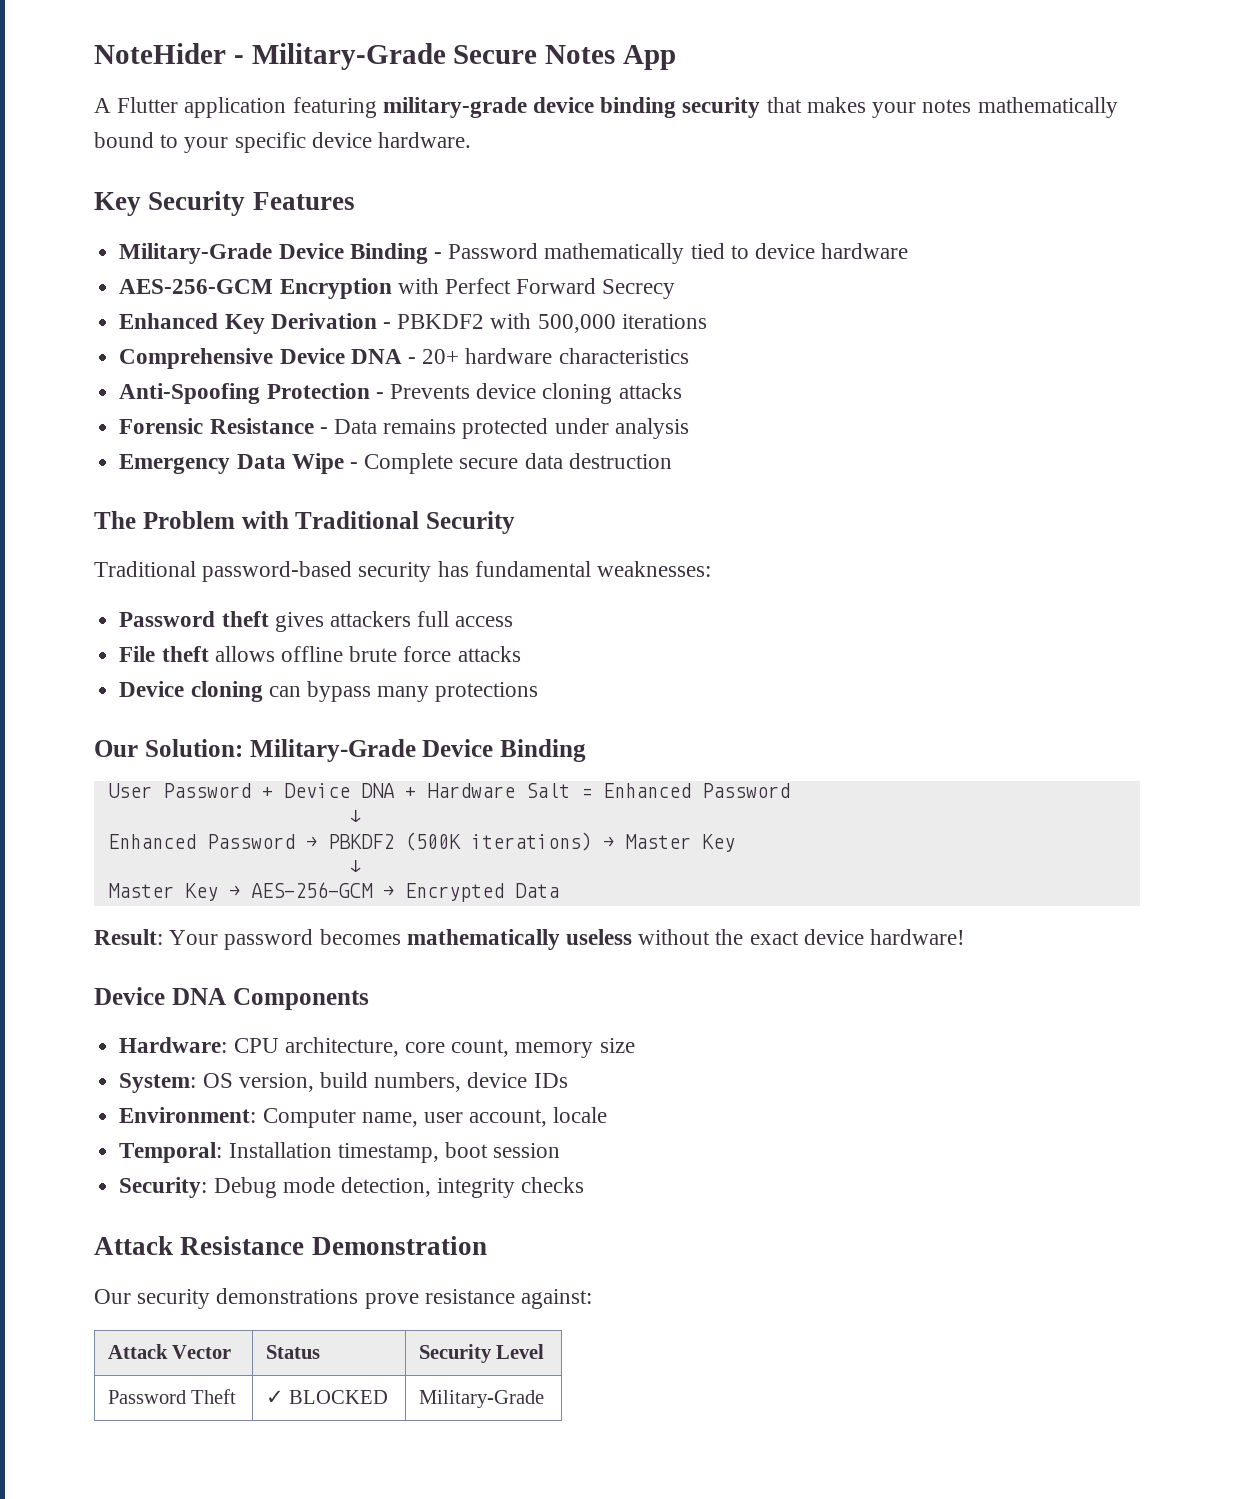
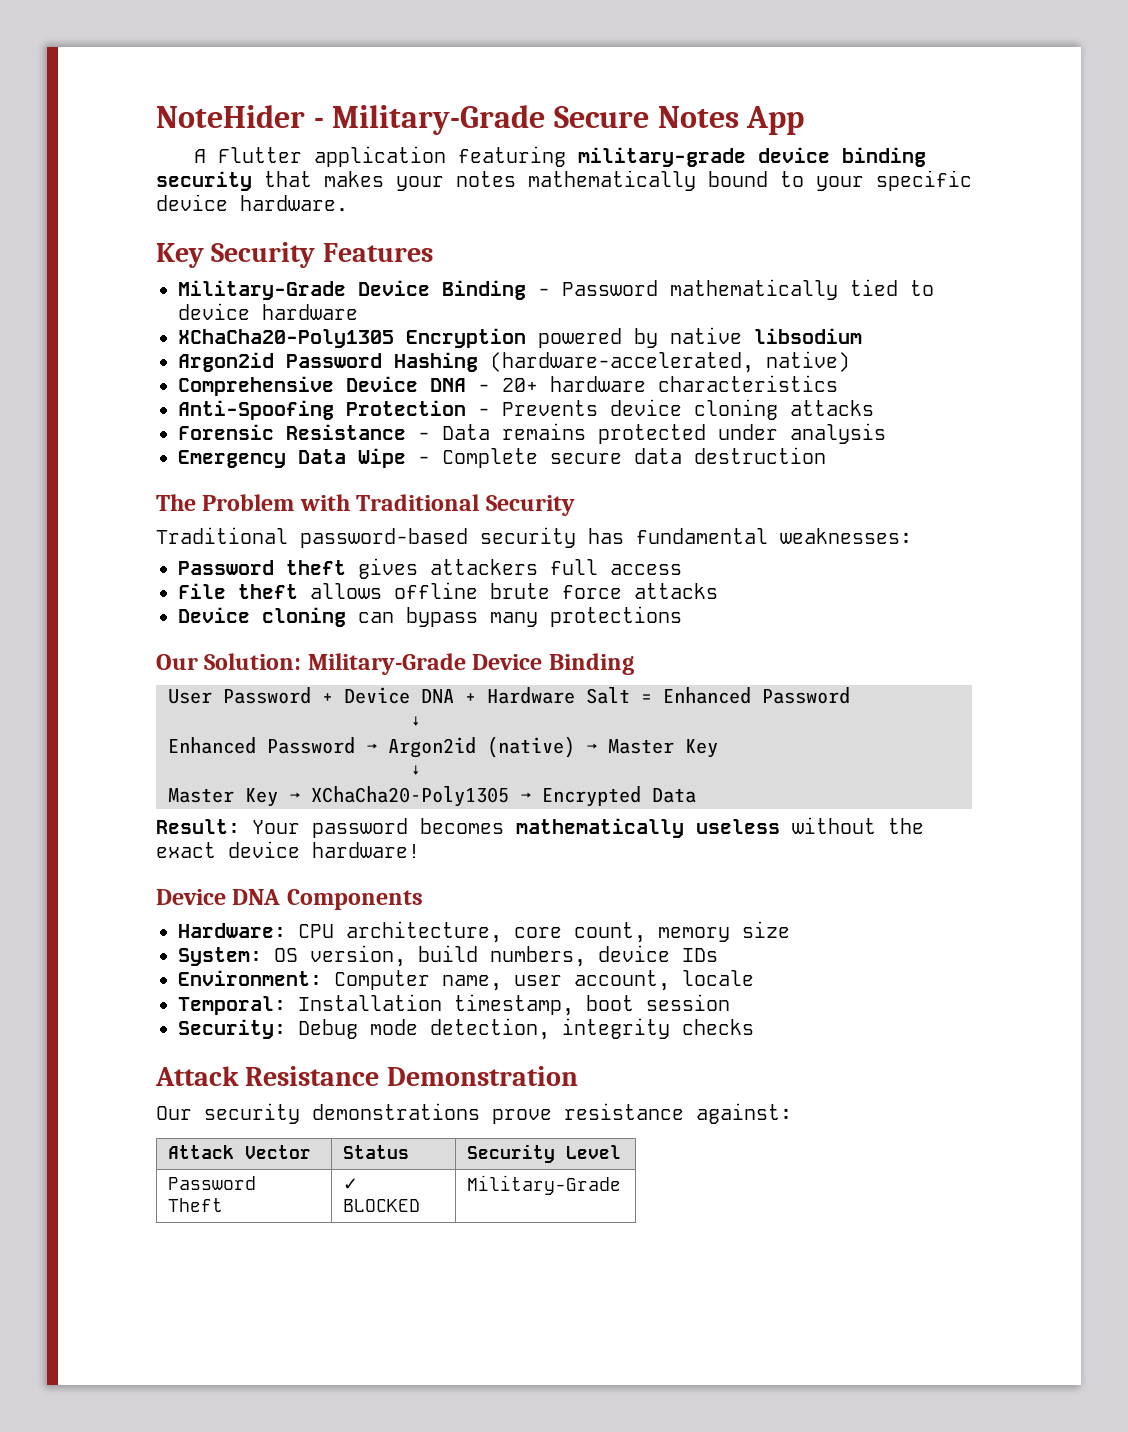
- AES-256-GCM Encryption with Perfect Forward Secrecy
- Enhanced Key Derivation - PBKDF2 with 500,000 iterations
+ XChaCha20-Poly1305 Encryption powered by native libsodium
+ Argon2id Password Hashing (hardware-accelerated, native)
- Enhanced Password → PBKDF2 (500K iterations) → Master Key
+ Enhanced Password → Argon2id (native) → Master Key
- Master Key → AES-256-GCM → Encrypted Data
+ Master Key → XChaCha20-Poly1305 → Encrypted Data

